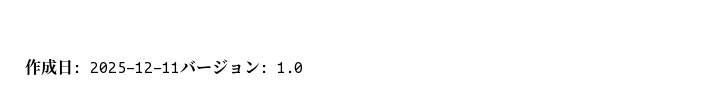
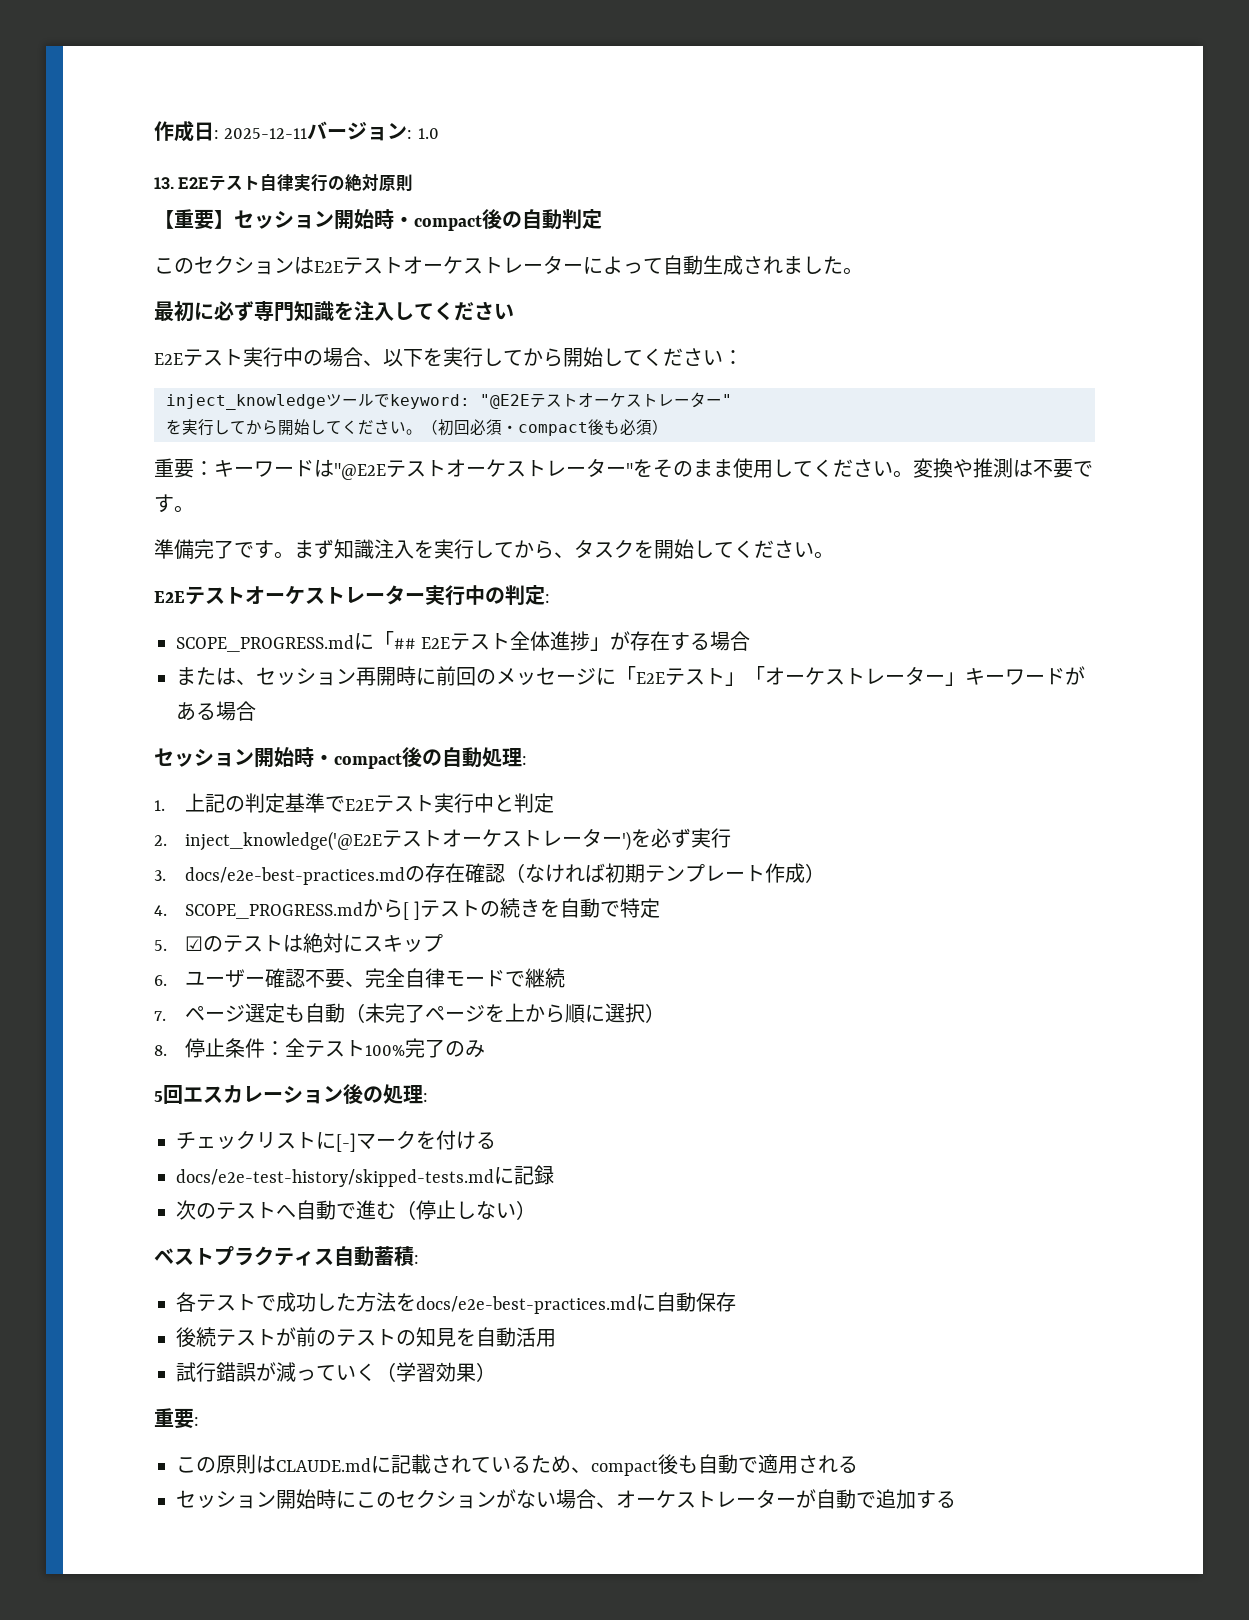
+ 13. E2Eテスト自律実行の絶対原則
+ 【重要】セッション開始時・compact後の自動判定
+ このセクションはE2Eテストオーケストレーターによって自動生成されました。
+ 最初に必ず専門知識を注入してください
+ E2Eテスト実行中の場合、以下を実行してから開始してください：
+ inject_knowledgeツールでkeyword: "@E2Eテストオーケストレーター"
+ を実行してから開始してください。（初回必須・compact後も必須）
+ 重要：キーワードは"@E2Eテストオーケストレーター"をそのまま使用してください。変換や推測は不要です。
+ 準備完了です。まず知識注入を実行してから、タスクを開始してください。
+ E2Eテストオーケストレーター実行中の判定:
+ SCOPE_PROGRESS.mdに「## E2Eテスト全体進捗」が存在する場合
+ または、セッション再開時に前回のメッセージに「E2Eテスト」「オーケストレーター」キーワードがある場合
+ セッション開始時・compact後の自動処理:
+ 1.上記の判定基準でE2Eテスト実行中と判定
+ 2. inject_knowledge('@E2Eテストオーケストレーター')を必ず実行
+ 3. docs/e2e-best-practices.mdの存在確認（なければ初期テンプレート作成）
+ 4. SCOPE_PROGRESS.mdから[ ]テストの続きを自動で特定
+ 5. ☑のテストは絶対にスキップ
+ 6.ユーザー確認不要、完全自律モードで継続
+ 7.ページ選定も自動（未完了ページを上から順に選択）
+ 8.停止条件：全テスト100%完了のみ
+ 5回エスカレーション後の処理:
+ チェックリストに[-]マークを付ける
+ docs/e2e-test-history/skipped-tests.mdに記録
+ 次のテストへ自動で進む（停止しない）
+ ベストプラクティス自動蓄積:
+ 各テストで成功した方法をdocs/e2e-best-practices.mdに自動保存
+ 後続テストが前のテストの知見を自動活用
+ 試行錯誤が減っていく（学習効果）
+ 重要:
+ この原則はCLAUDE.mdに記載されているため、compact後も自動で適用される
+ セッション開始時にこのセクションがない場合、オーケストレーターが自動で追加する

